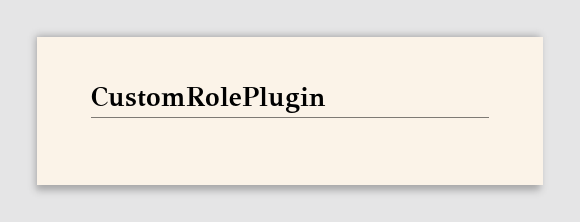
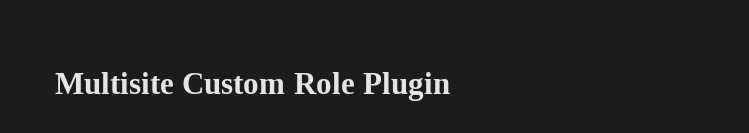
- CustomRolePlugin
+ Multisite Custom Role Plugin

